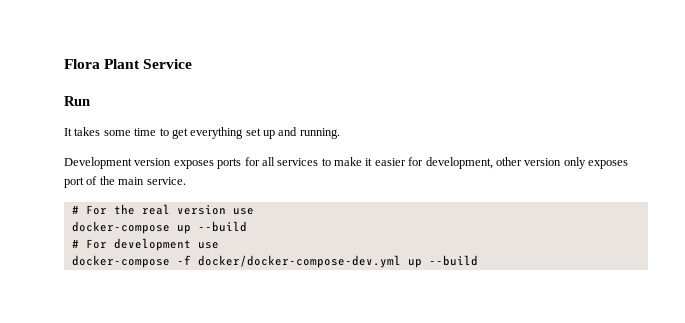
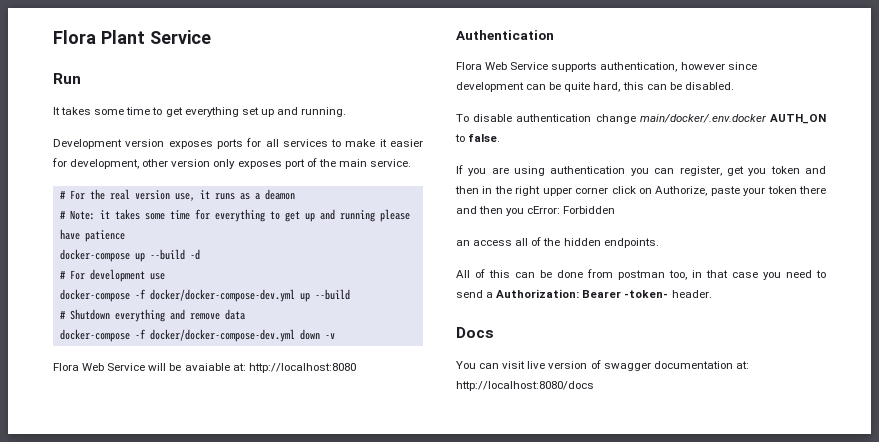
- # For the real version use
+ # For the real version use, it runs as a deamon
+ # Note: it takes some time for everything to get up and running please have patience
- docker-compose up --build
+ docker-compose up --build -d
+ # Shutdown everything and remove data
+ docker-compose -f docker/docker-compose-dev.yml down -v
+ Flora Web Service will be avaiable at: http://localhost:8080
+ Authentication
+ Flora Web Service supports authentication, however since development can be quite hard, this can be disabled.
+ To disable authentication change main/docker/.env.docker AUTH_ON to false.
+ If you are using authentication you can register, get you token and then in the right upper corner click on Authorize, paste your token there and then you cError: Forbidden
+ an access all of the hidden endpoints.
+ All of this can be done from postman too, in that case you need to send a Authorization: Bearer -token- header.
+ Docs
+ You can visit live version of swagger documentation at: http://localhost:8080/docs

